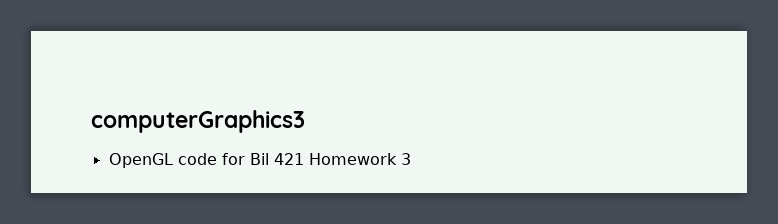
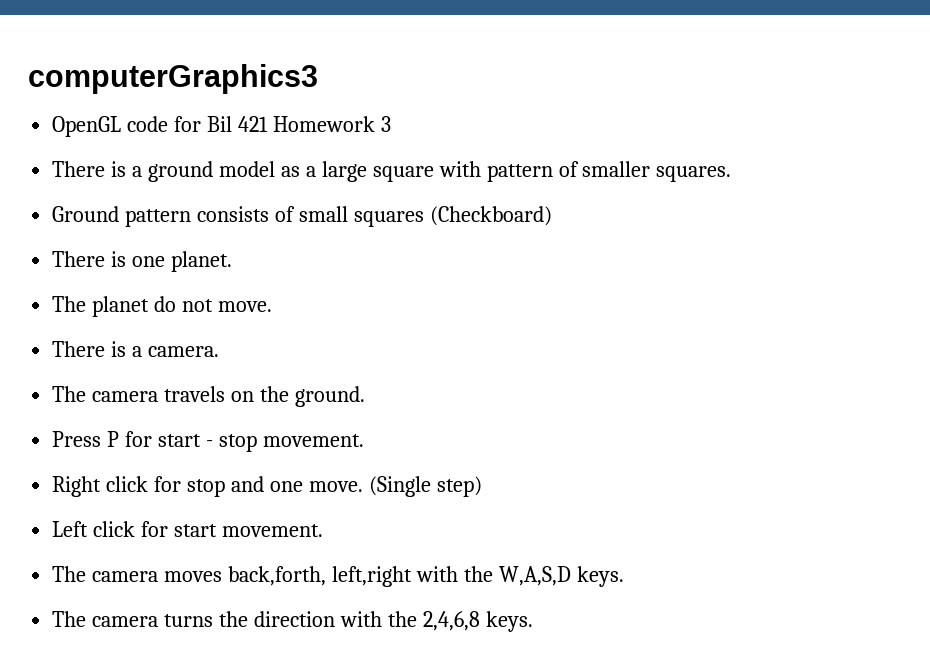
+ There is a ground model as a large square with pattern of smaller squares.
+ Ground pattern consists of small squares (Checkboard)
+ There is one planet.
+ The planet do not move.
+ There is a camera.
+ The camera travels on the ground.
+ Press P for start - stop movement.
+ Right click for stop and one move. (Single step)
+ Left click for start movement.
+ The camera moves back,forth, left,right with the W,A,S,D keys.
+ The camera turns the direction with the 2,4,6,8 keys.

